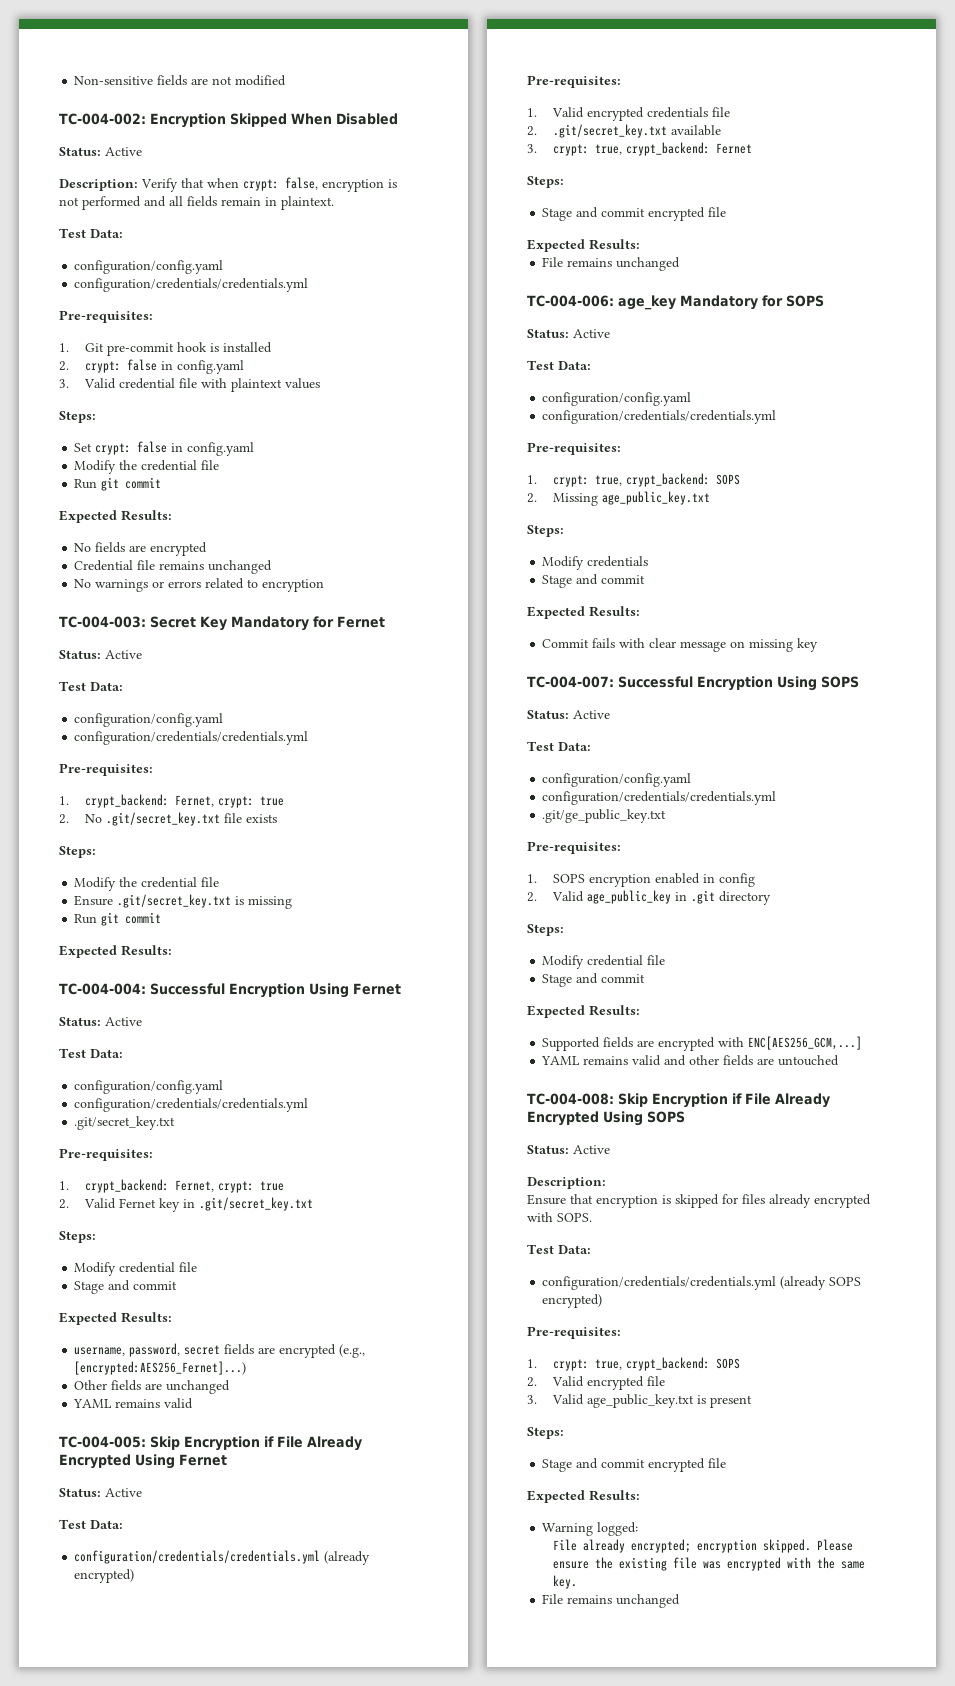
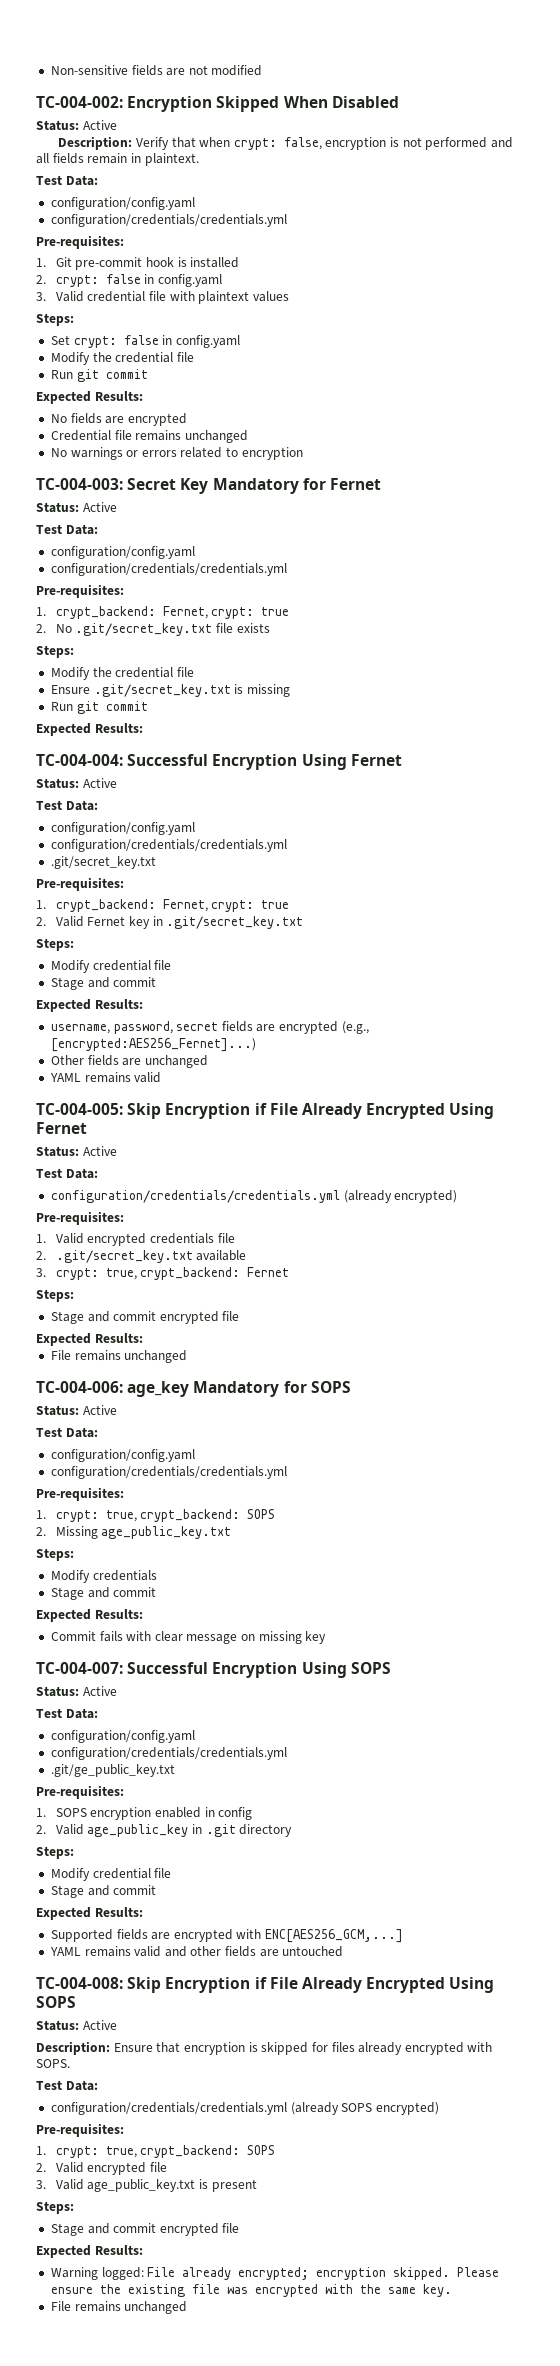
  TC-004-008: Skip Encryption if File Already Encrypted Using SOPS
  Status: Active
- Description:
- Ensure that encryption is skipped for files already encrypted with SOPS.
+ Description: Ensure that encryption is skipped for files already encrypted with SOPS.
- Warning logged:
- File already encrypted; encryption skipped.
+ Warning logged: File already encrypted; encryption skipped.

